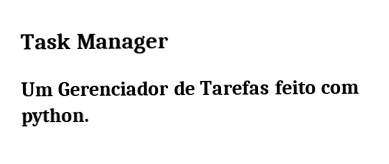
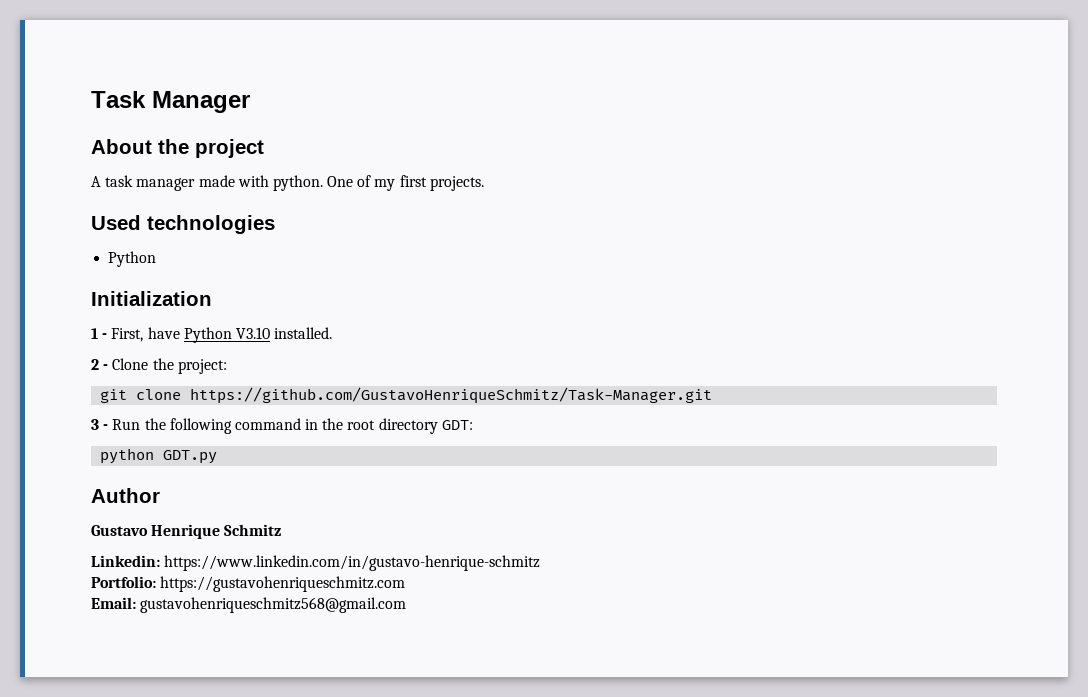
- Um Gerenciador de Tarefas feito com python.
+ About the project
+ A task manager made with python. One of my first projects.
+ Used technologies
+ Python
+ Initialization
+ 1 - First, have Python V3.10 installed.
+ 2 - Clone the project:
+ git clone https://github.com/GustavoHenriqueSchmitz/Task-Manager.git
+ 3 - Run the following command in the root directory GDT:
+ python GDT.py
+ Author
+ Gustavo Henrique Schmitz
+ Linkedin: https://www.linkedin.com/in/gustavo-henrique-schmitz
+ Portfolio: https://gustavohenriqueschmitz.com
+ Email: gustavohenriqueschmitz568@gmail.com

